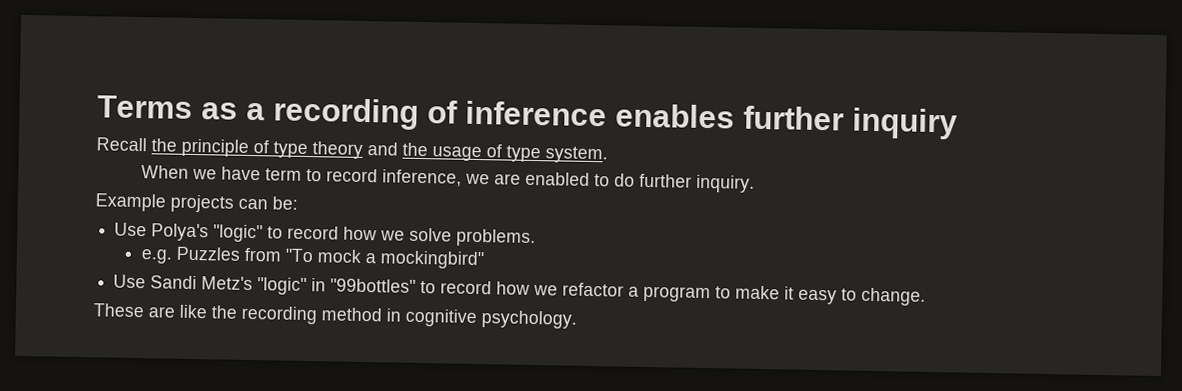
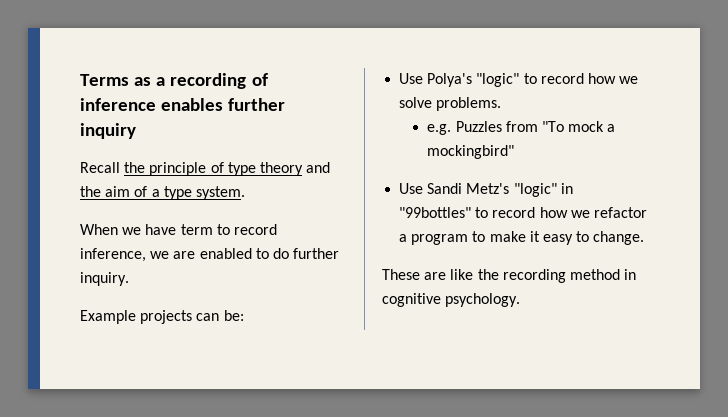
- Recall the principle of type theory and the usage of type system.
+ Recall the principle of type theory and the aim of a type system.

